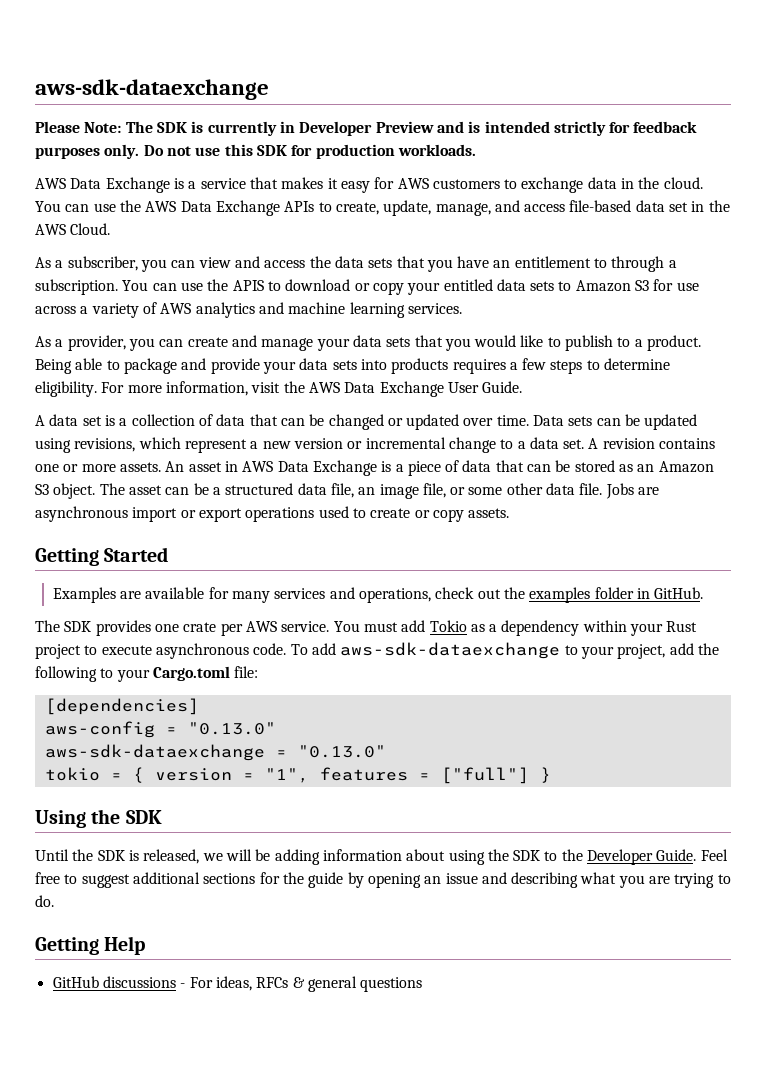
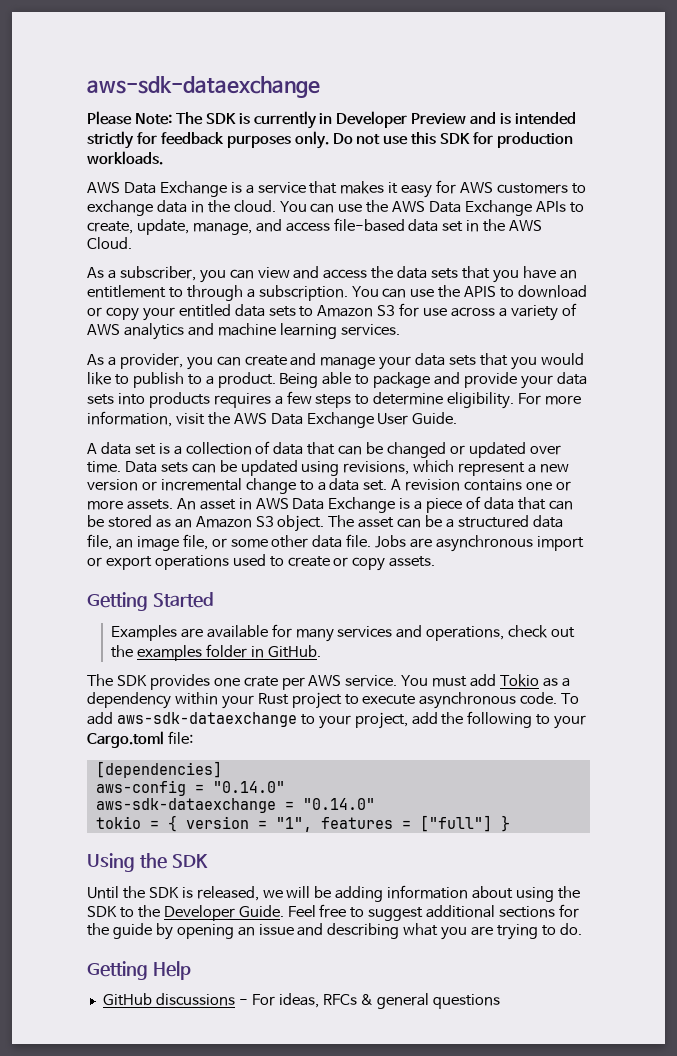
- aws-config = "0.13.0"
+ aws-config = "0.14.0"
- aws-sdk-dataexchange = "0.13.0"
+ aws-sdk-dataexchange = "0.14.0"

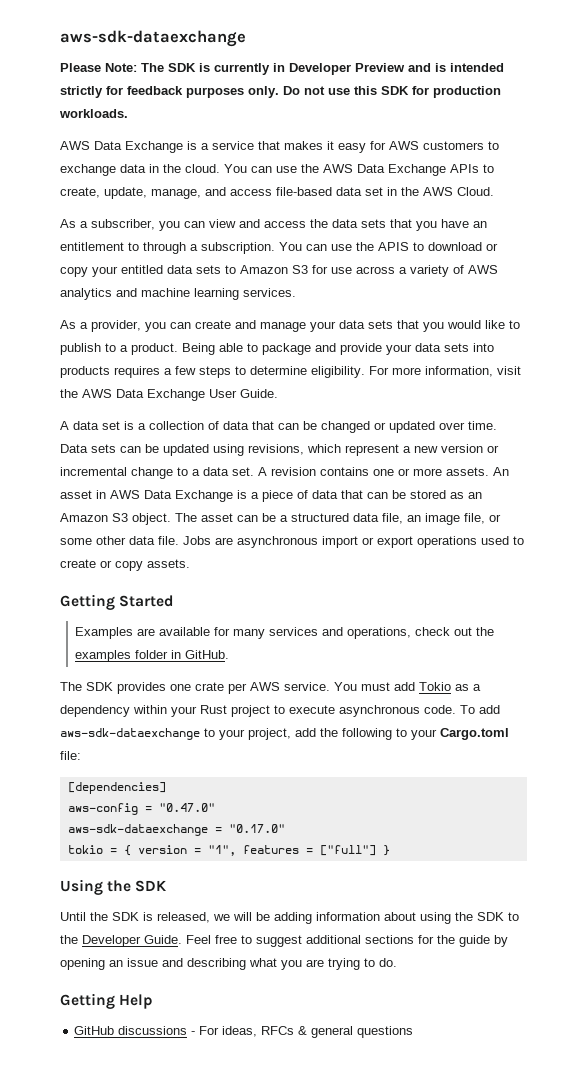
- aws-config = "0.14.0"
+ aws-config = "0.47.0"
- aws-sdk-dataexchange = "0.14.0"
+ aws-sdk-dataexchange = "0.17.0"

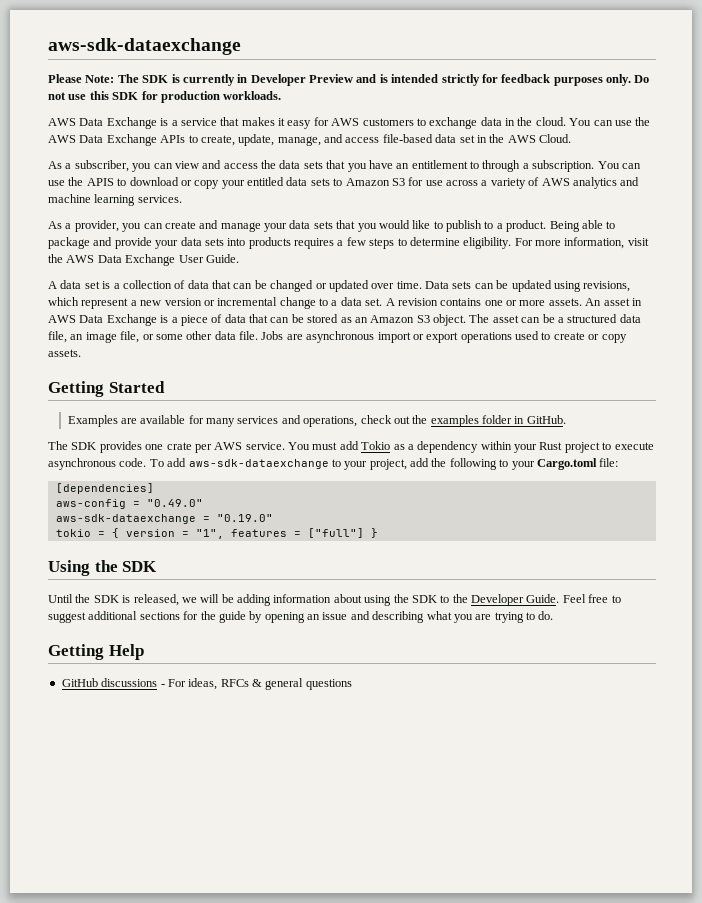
- aws-config = "0.47.0"
+ aws-config = "0.49.0"
- aws-sdk-dataexchange = "0.17.0"
+ aws-sdk-dataexchange = "0.19.0"

